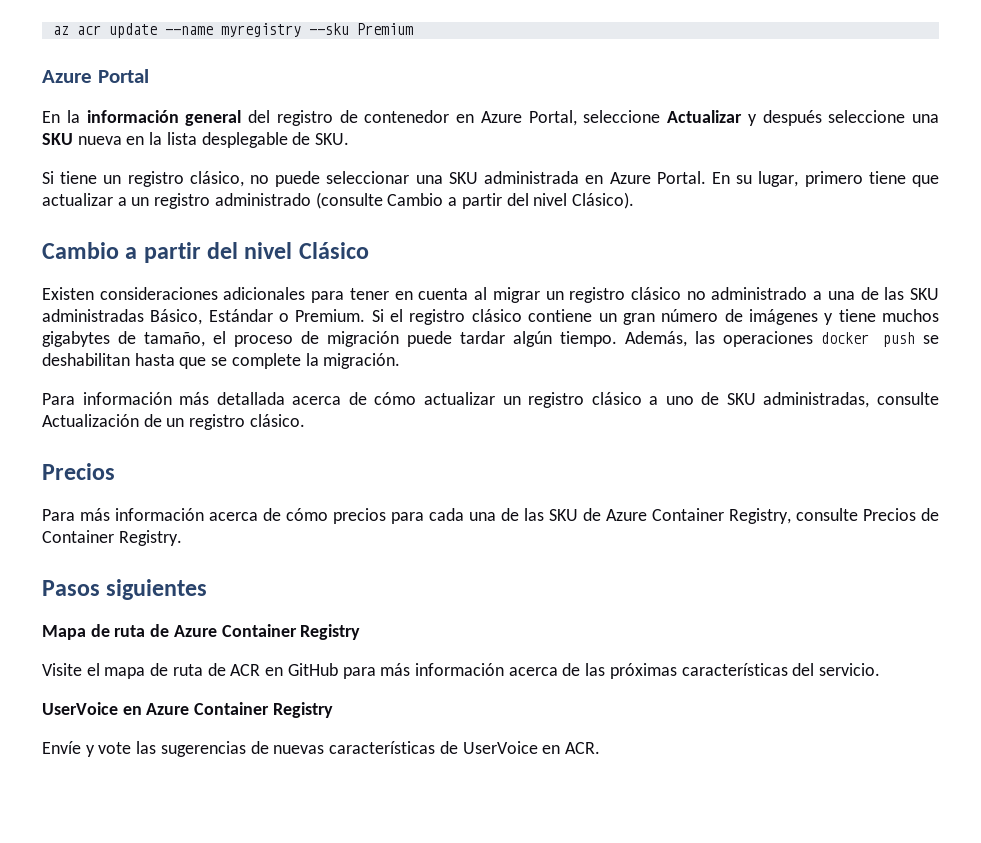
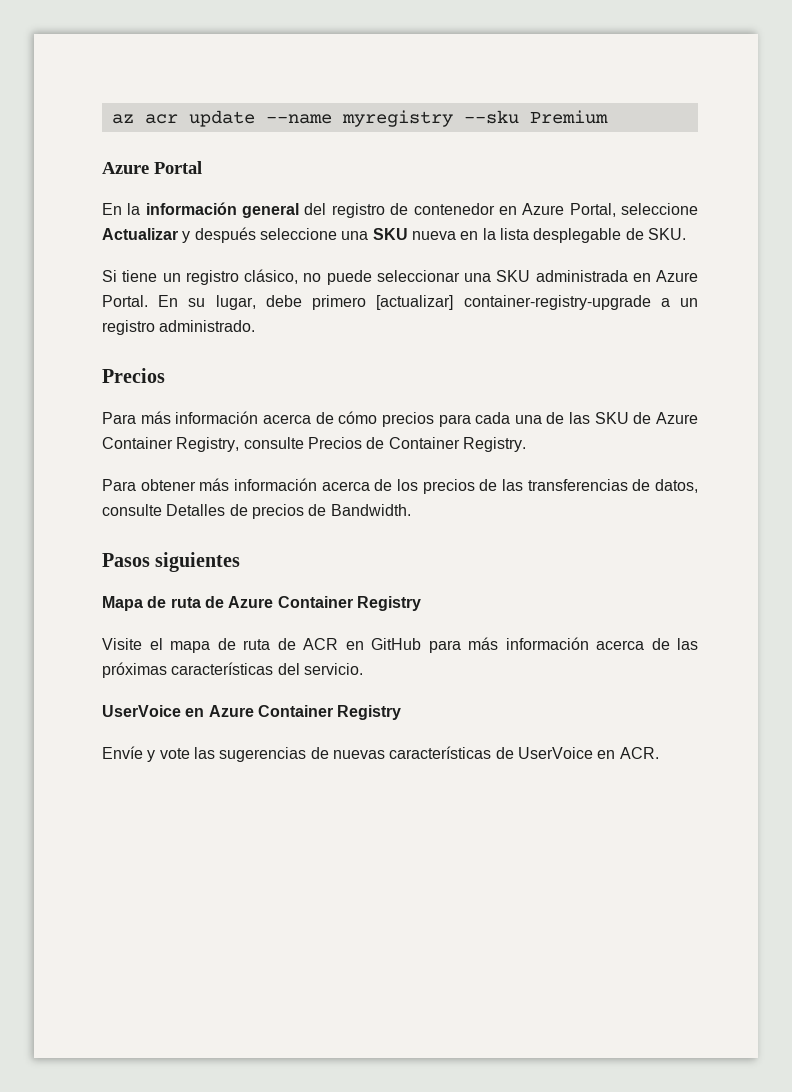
- En su lugar, primero tiene que actualizar a un registro administrado (consulte Cambio a partir del nivel Clásico).
- Cambio a partir del nivel Clásico
- Existen consideraciones adicionales para tener en cuenta al migrar un registro clásico no administrado a una de las SKU administradas Básico, Estándar o Premium. Si el registro clásico contiene un gran número de imágenes y tiene muchos gigabytes de tamaño, el proceso de migración puede tardar algún tiempo. Además, las operaciones docker push se deshabilitan hasta que se complete la migración.
- Para información más detallada acerca de cómo actualizar un registro clásico a uno de SKU administradas, consulte Actualización de un registro clásico.
+ En su lugar, debe primero [actualizar] container-registry-upgrade a un registro administrado.
+ Para obtener más información acerca de los precios de las transferencias de datos, consulte Detalles de precios de Bandwidth.

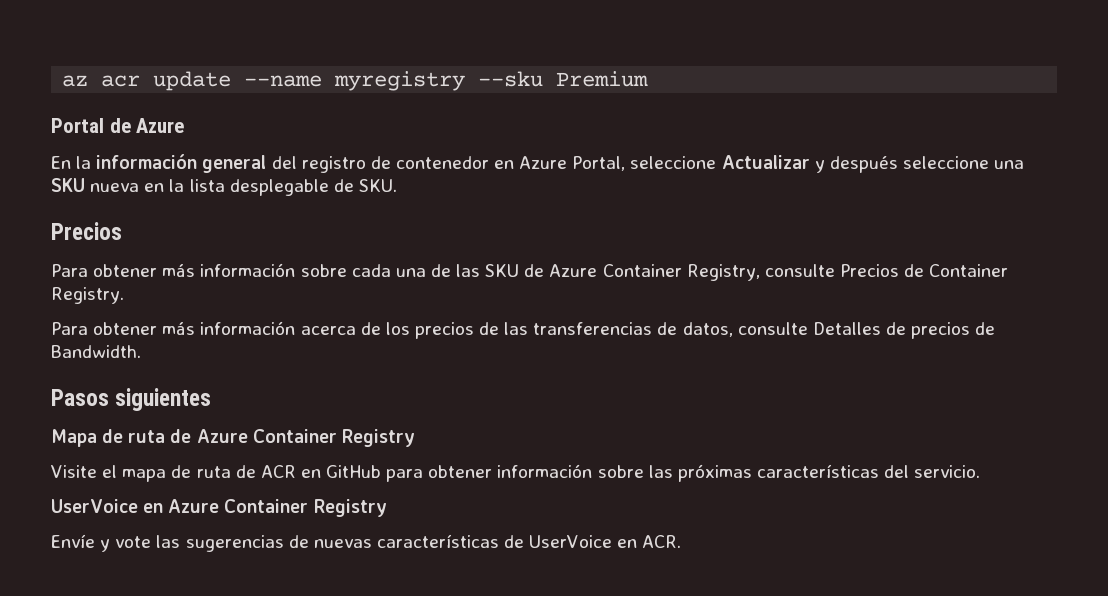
- Azure Portal
+ Portal de Azure
- Si tiene un registro clásico, no puede seleccionar una SKU administrada en Azure Portal. En su lugar, debe primero [actualizar] container-registry-upgrade a un registro administrado.
- Para más información acerca de cómo precios para cada una de las SKU de Azure Container Registry, consulte Precios de Container Registry.
+ Para obtener más información sobre cada una de las SKU de Azure Container Registry, consulte Precios de Container Registry.
- Visite el mapa de ruta de ACR en GitHub para más información acerca de las próximas características del servicio.
+ Visite el mapa de ruta de ACR en GitHub para obtener información sobre las próximas características del servicio.

